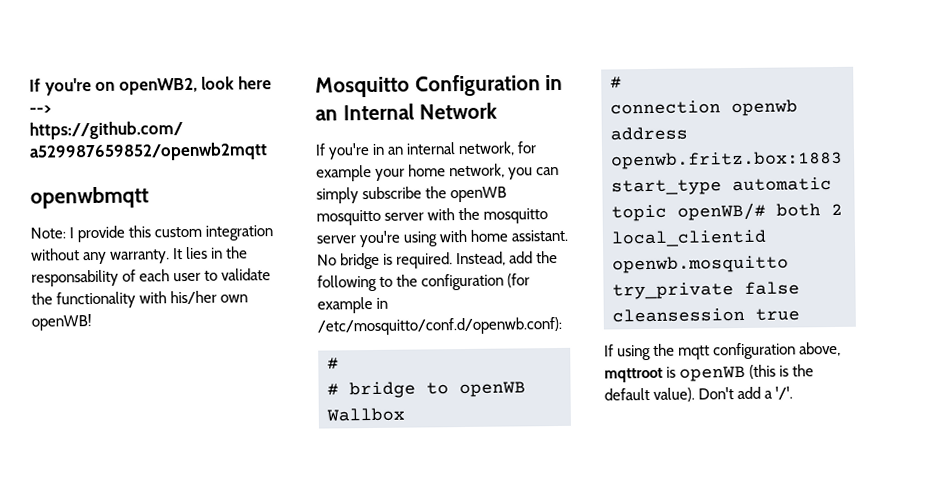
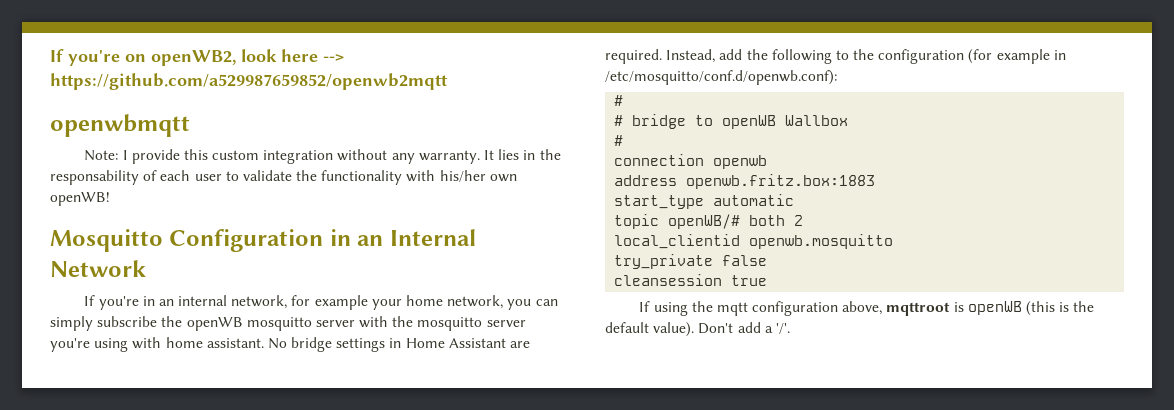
- No bridge is required.
+ No bridge settings in Home Assistant are required.

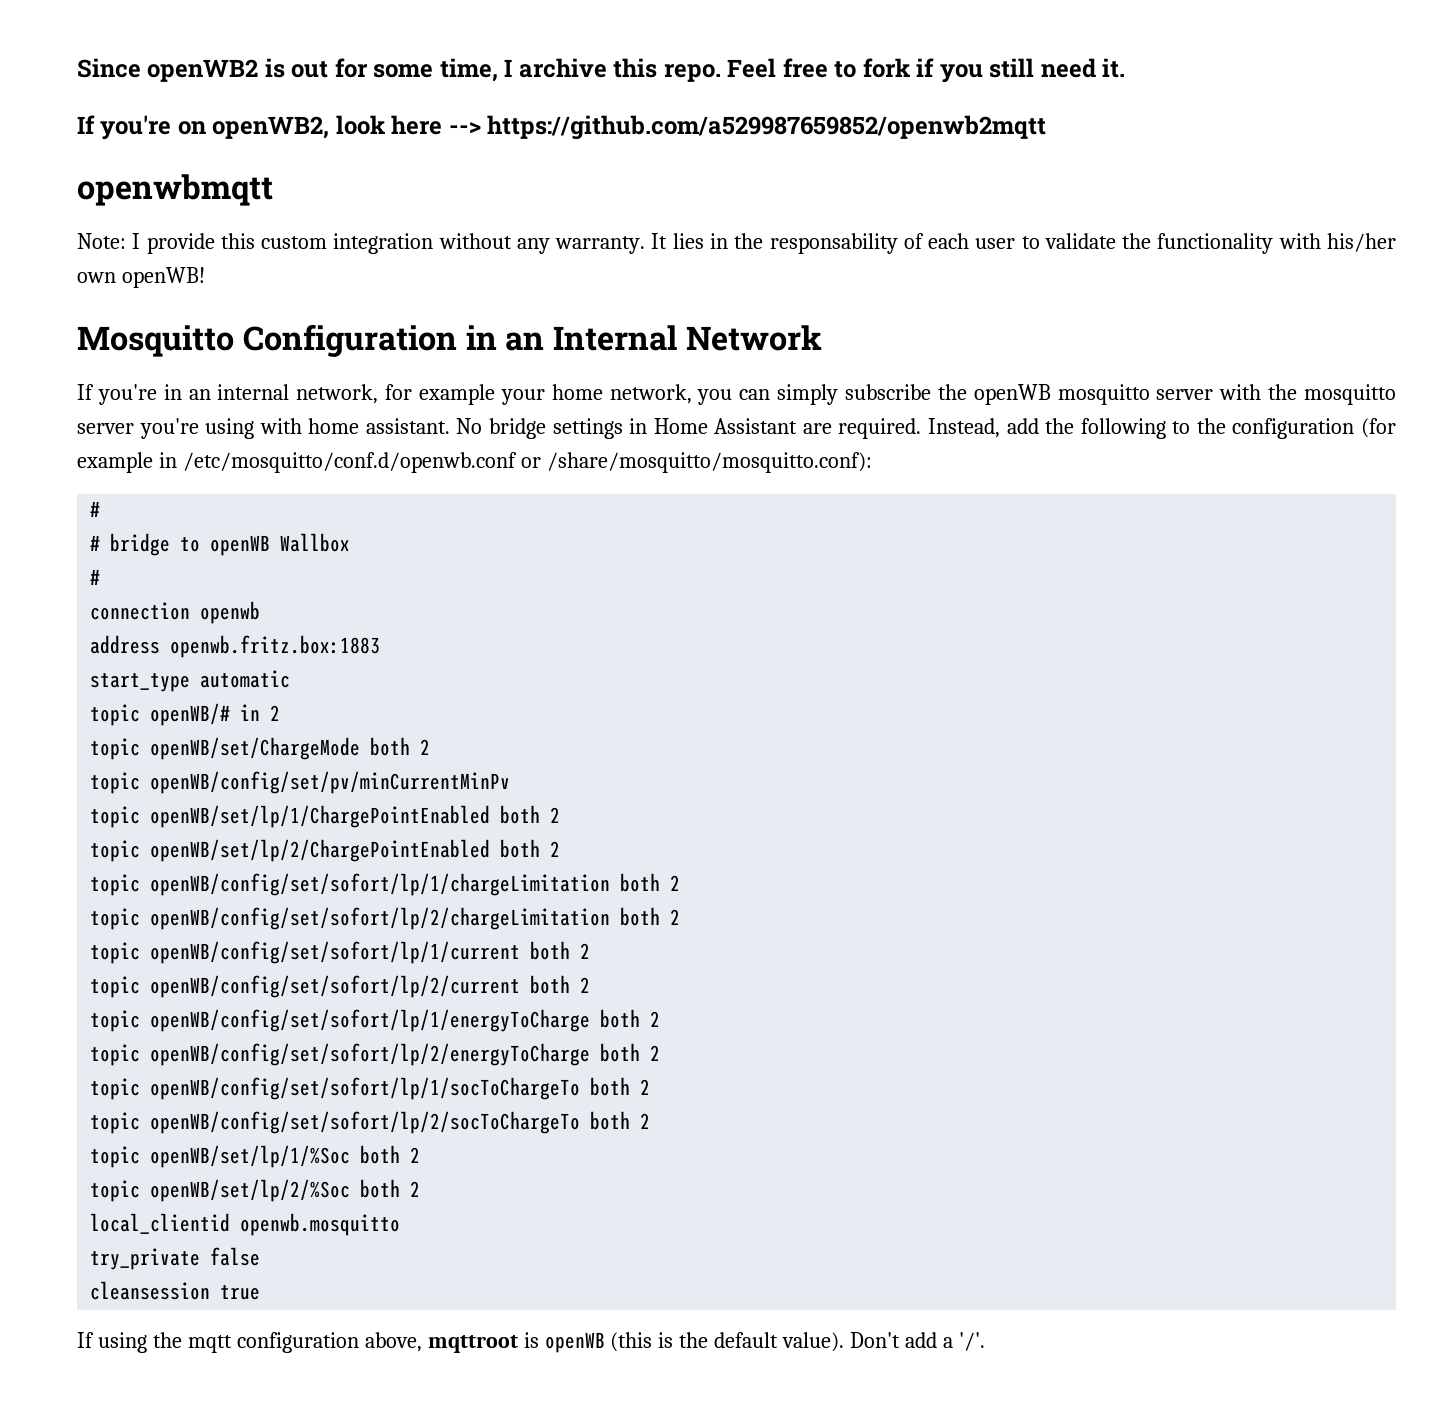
+ Since openWB2 is out for some time, I archive this repo. Feel free to fork if you still need it.
- Instead, add the following to the configuration (for example in /etc/mosquitto/conf.d/openwb.conf):
+ Instead, add the following to the configuration (for example in /etc/mosquitto/conf.d/openwb.conf or /share/mosquitto/mosquitto.conf):
- topic openWB/# both 2
+ topic openWB/# in 2
+ topic openWB/set/ChargeMode both 2
+ topic openWB/config/set/pv/minCurrentMinPv
+ topic openWB/set/lp/1/ChargePointEnabled both 2
+ topic openWB/set/lp/2/ChargePointEnabled both 2
+ topic openWB/config/set/sofort/lp/1/chargeLimitation both 2
+ topic openWB/config/set/sofort/lp/2/chargeLimitation both 2
+ topic openWB/config/set/sofort/lp/1/current both 2
+ topic openWB/config/set/sofort/lp/2/current both 2
+ topic openWB/config/set/sofort/lp/1/energyToCharge both 2
+ topic openWB/config/set/sofort/lp/2/energyToCharge both 2
+ topic openWB/config/set/sofort/lp/1/socToChargeTo both 2
+ topic openWB/config/set/sofort/lp/2/socToChargeTo both 2
+ topic openWB/set/lp/1/%Soc both 2
+ topic openWB/set/lp/2/%Soc both 2

